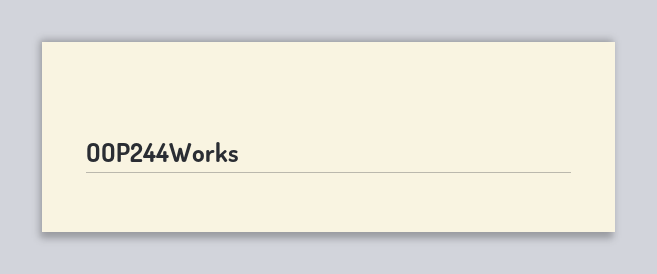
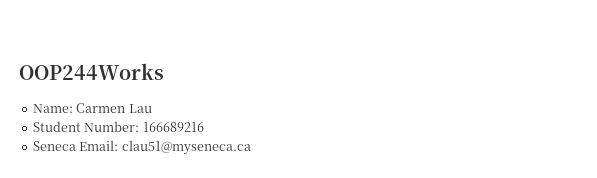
+ Name: Carmen Lau
+ Student Number: 166689216
+ Seneca Email: clau51@myseneca.ca

